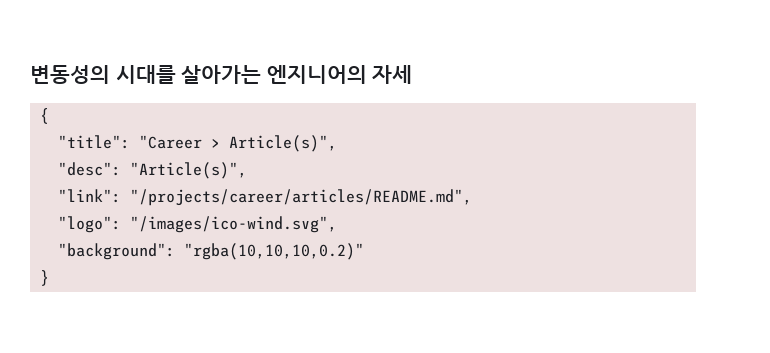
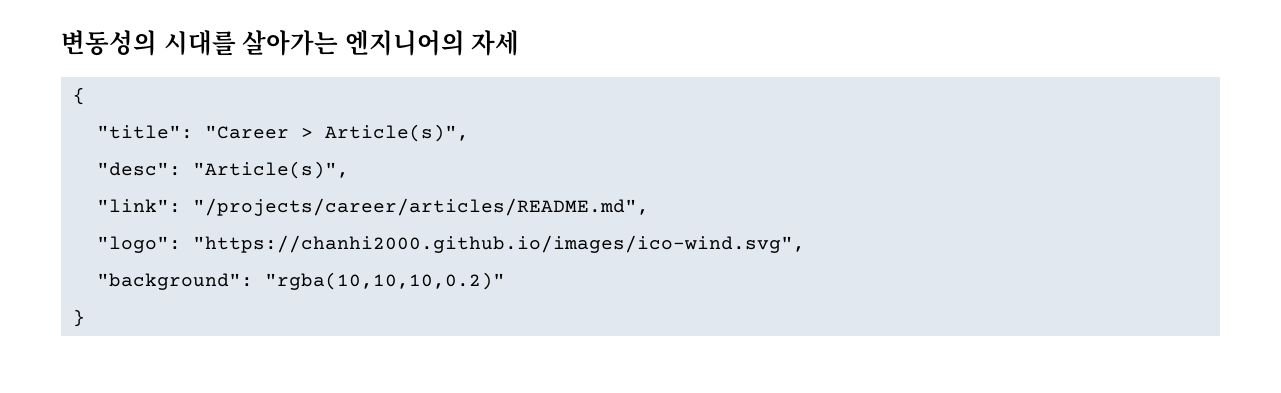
- "logo": "/images/ico-wind.svg",
+ "logo": "https://chanhi2000.github.io/images/ico-wind.svg",

